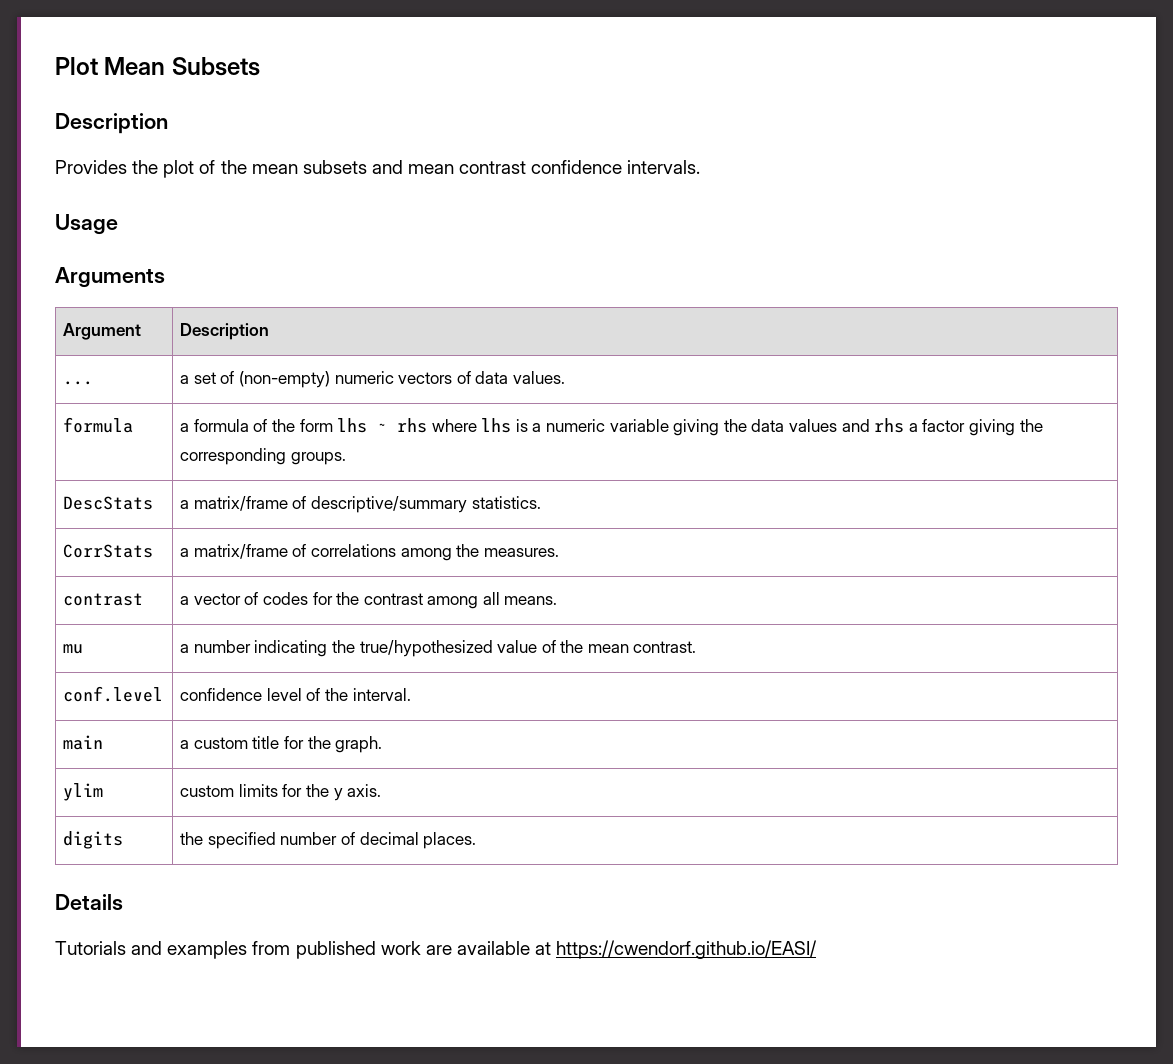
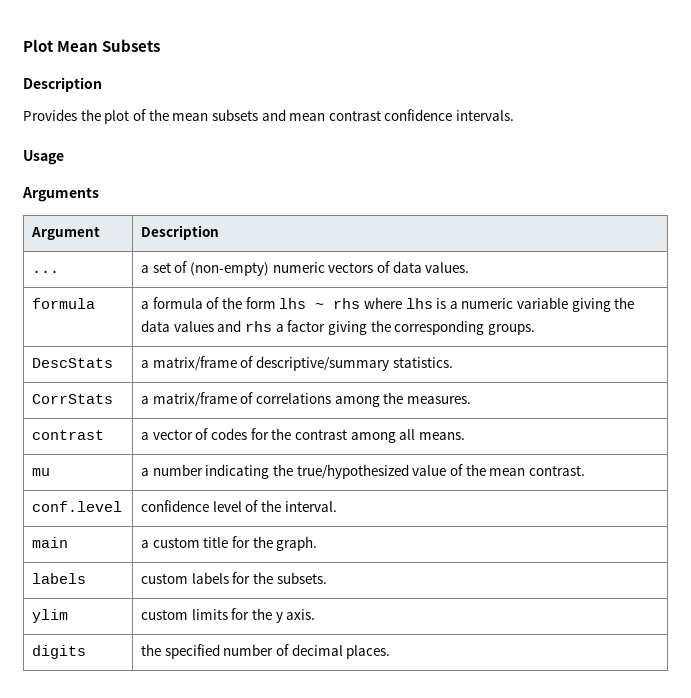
+ labels | custom labels for the subsets.
- Details
- Tutorials and examples from published work are available at https://cwendorf.github.io/EASI/

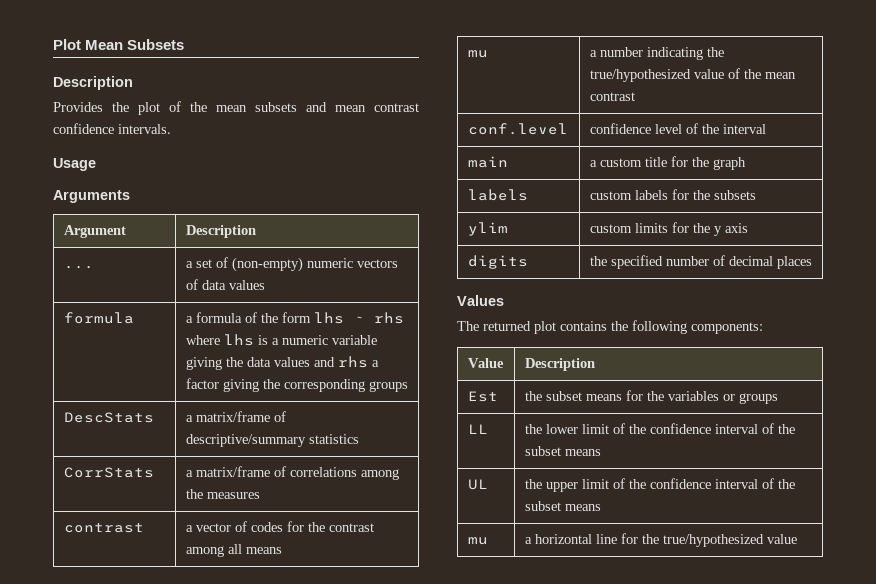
- ... | a set of (non-empty) numeric vectors of data values.
+ ... | a set of (non-empty) numeric vectors of data values
- formula | a formula of the form lhs ~ rhs where lhs is a numeric variable giving the data values and rhs a factor giving the corresponding groups.
+ formula | a formula of the form lhs ~ rhs where lhs is a numeric variable giving the data values and rhs a factor giving the corresponding groups
- DescStats | a matrix/frame of descriptive/summary statistics.
+ DescStats | a matrix/frame of descriptive/summary statistics
- CorrStats | a matrix/frame of correlations among the measures.
+ CorrStats | a matrix/frame of correlations among the measures
- contrast | a vector of codes for the contrast among all means.
+ contrast | a vector of codes for the contrast among all means
- mu | a number indicating the true/hypothesized value of the mean contrast.
+ mu | a number indicating the true/hypothesized value of the mean contrast
- conf.level | confidence level of the interval.
+ conf.level | confidence level of the interval
- main | a custom title for the graph.
+ main | a custom title for the graph
- labels | custom labels for the subsets.
+ labels | custom labels for the subsets
- ylim | custom limits for the y axis.
+ ylim | custom limits for the y axis
- digits | the specified number of decimal places.
+ digits | the specified number of decimal places
+ Values
+ The returned plot contains the following components:
+ Value | Description
+ Est | the subset means for the variables or groups
+ LL | the lower limit of the confidence interval of the subset means
+ UL | the upper limit of the confidence interval of the subset means
+ mu | a horizontal line for the true/hypothesized value

